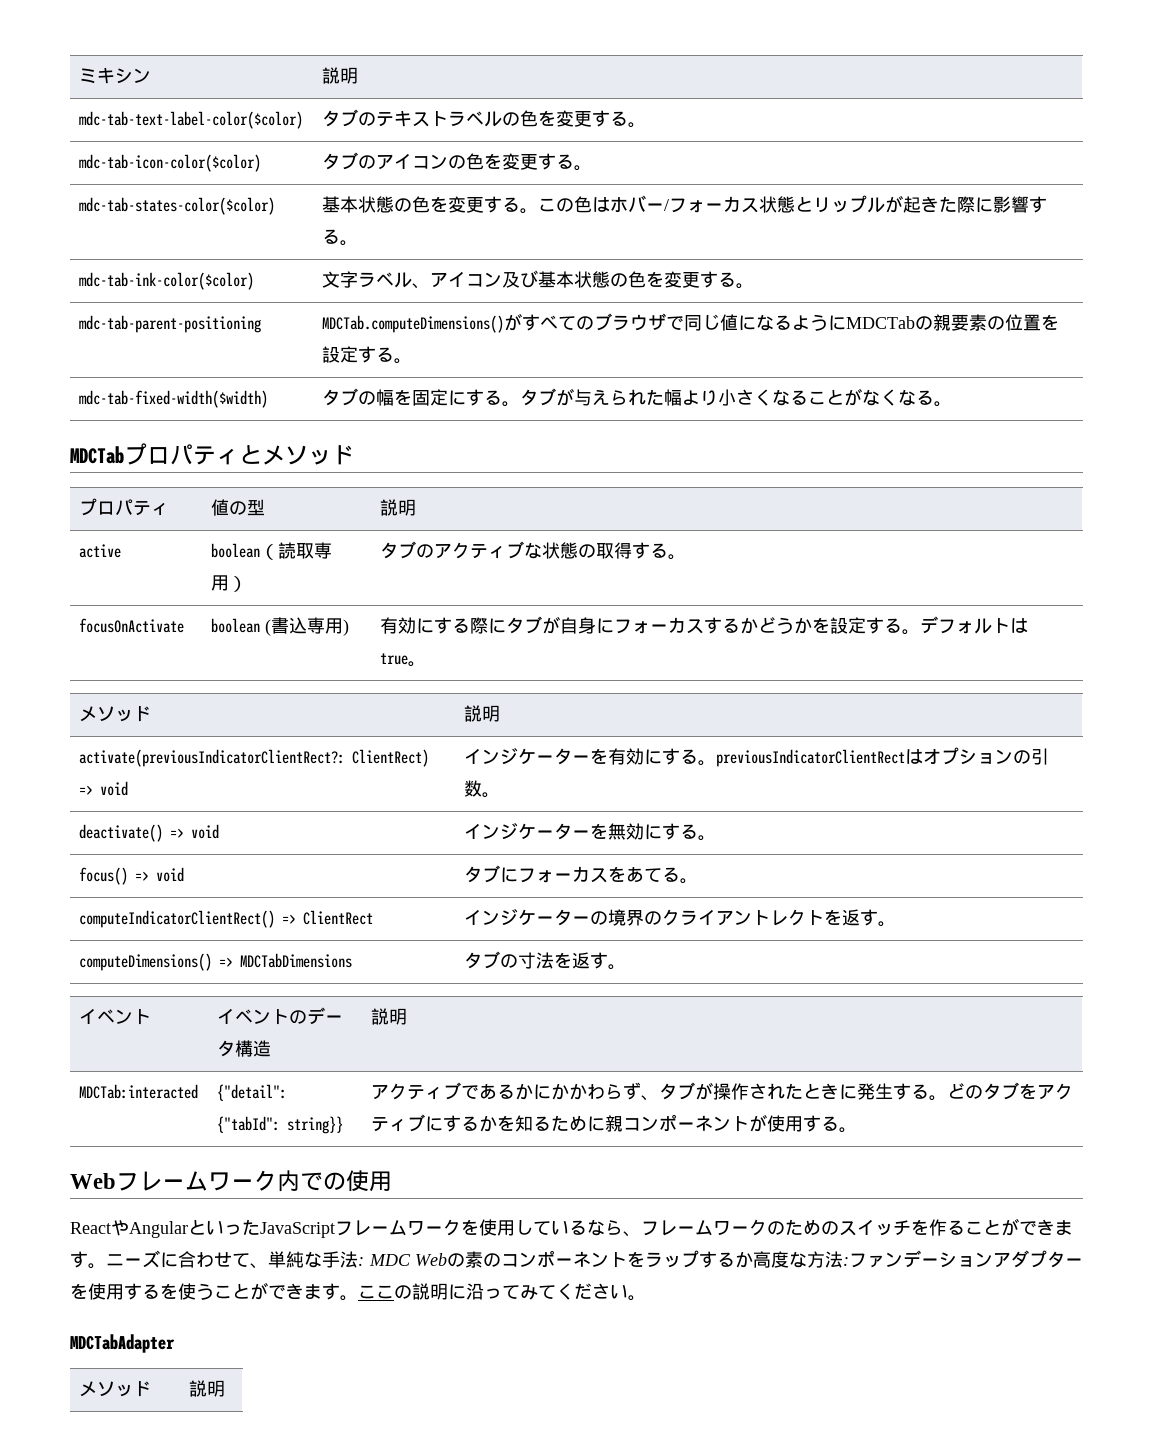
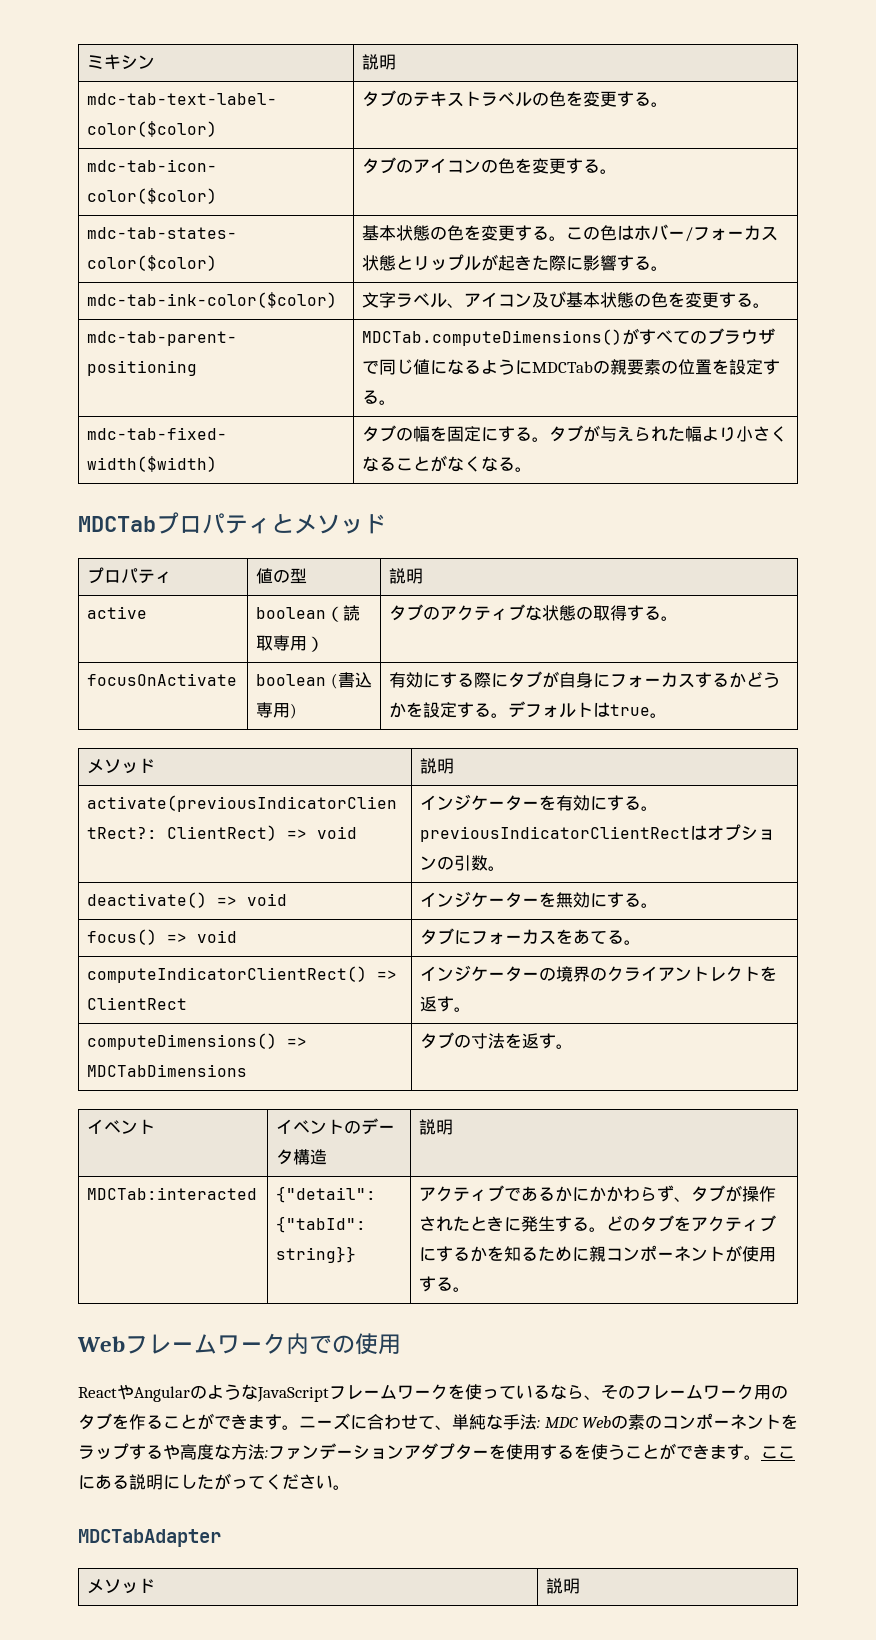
- ReactやAngularといったJavaScriptフレームワークを使用しているなら、フレームワークのためのスイッチを作ることができます。
+ ReactやAngularのようなJavaScriptフレームワークを使っているなら、そのフレームワーク用のタブを作ることができます。
- ニーズに合わせて、単純な手法: MDC Webの素のコンポーネントをラップするか高度な方法:ファンデーションアダプターを使用するを使うことができます。
+ ニーズに合わせて、単純な手法: MDC Webの素のコンポーネントをラップするや高度な方法:ファンデーションアダプターを使用するを使うことができます。
- ここの説明に沿ってみてください。
+ ここにある説明にしたがってください。

